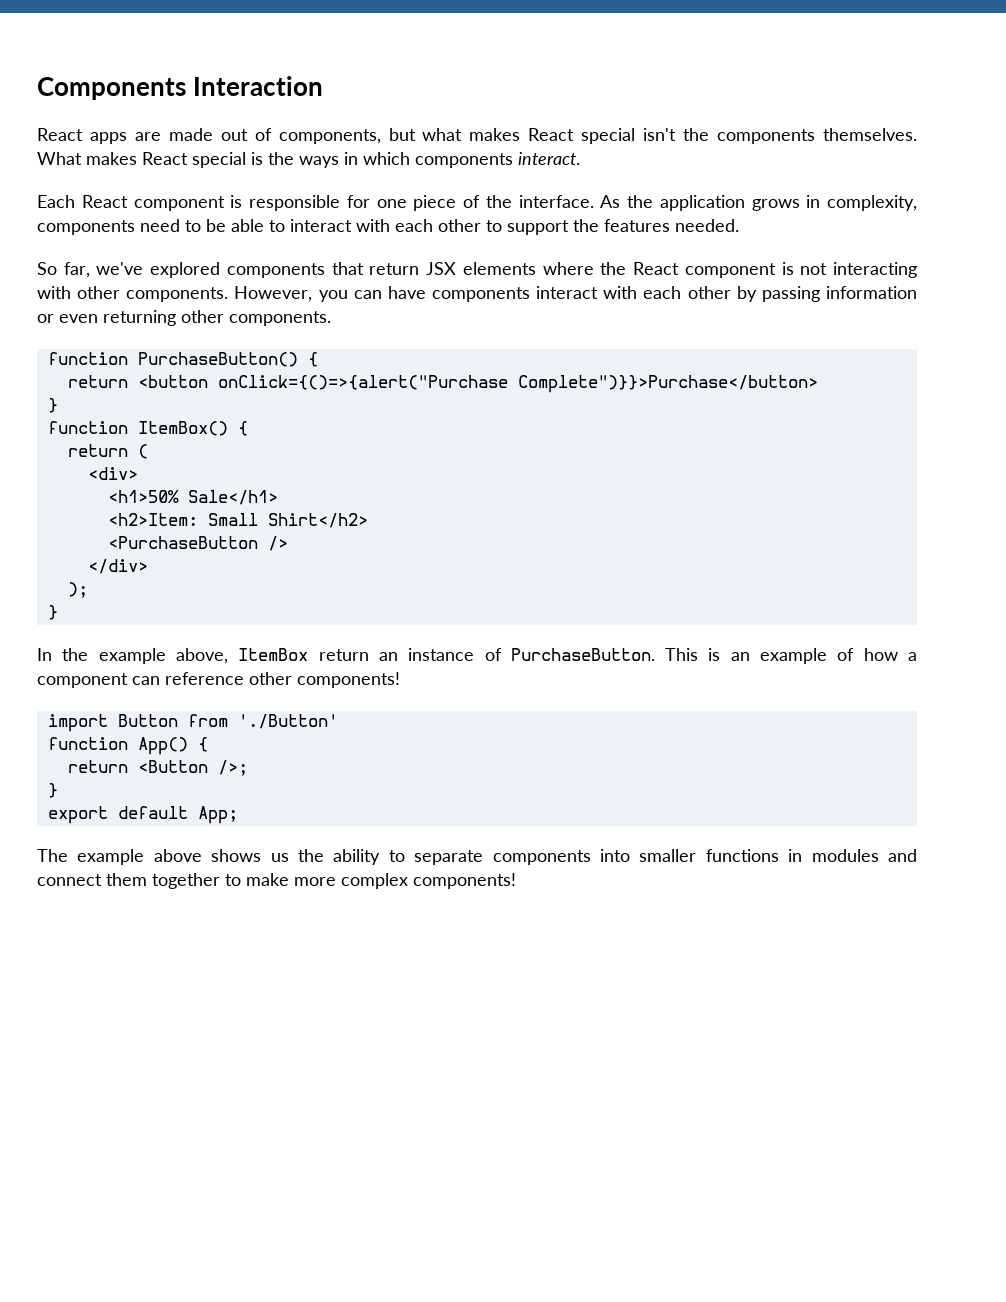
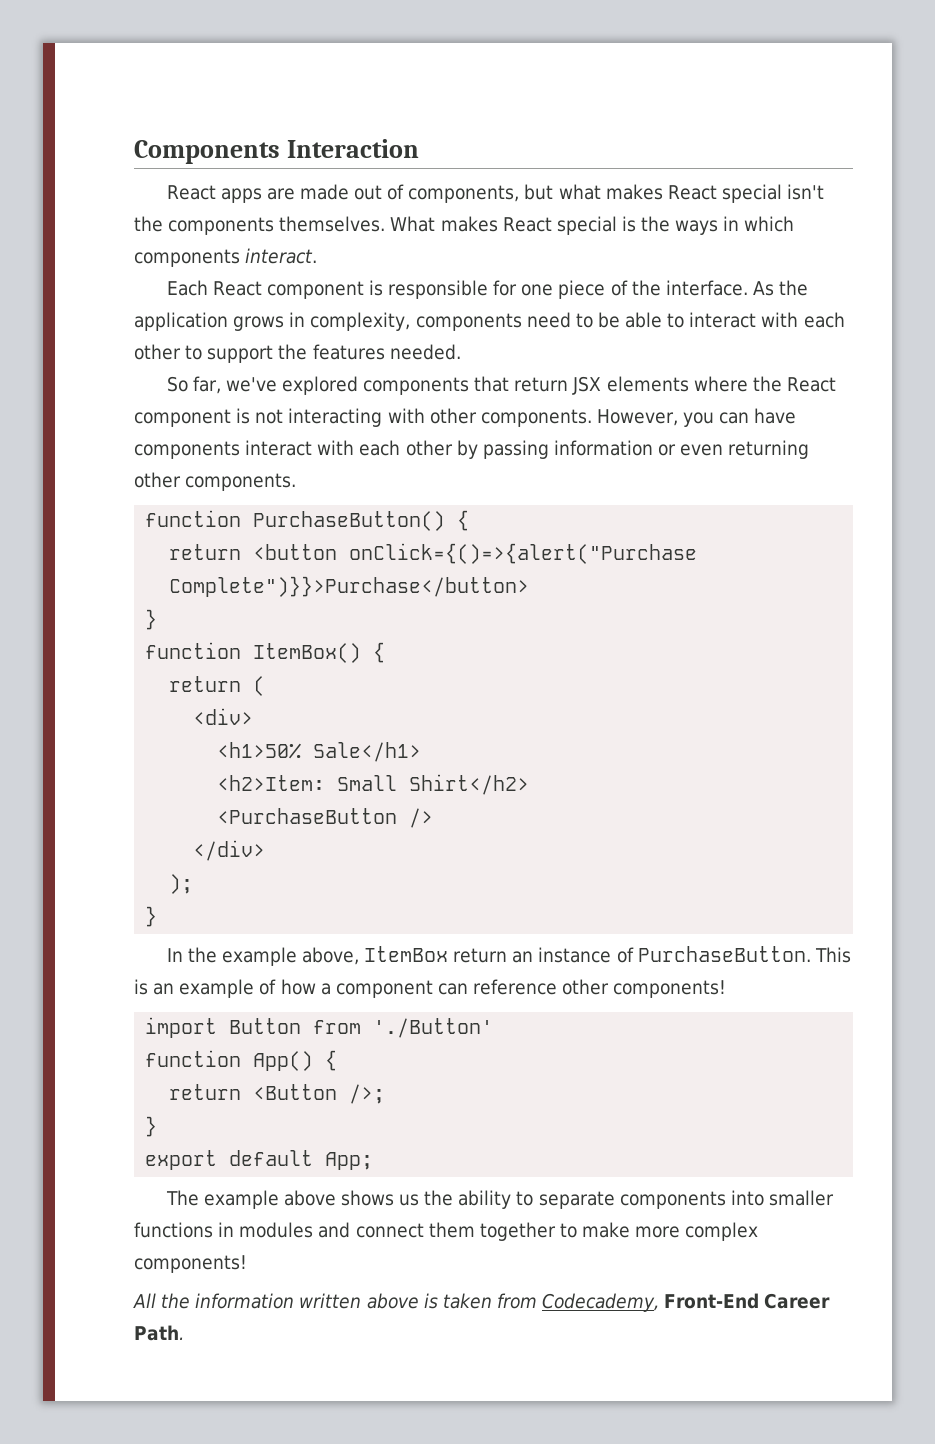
+ All the information written above is taken from Codecademy, Front-End Career Path.

